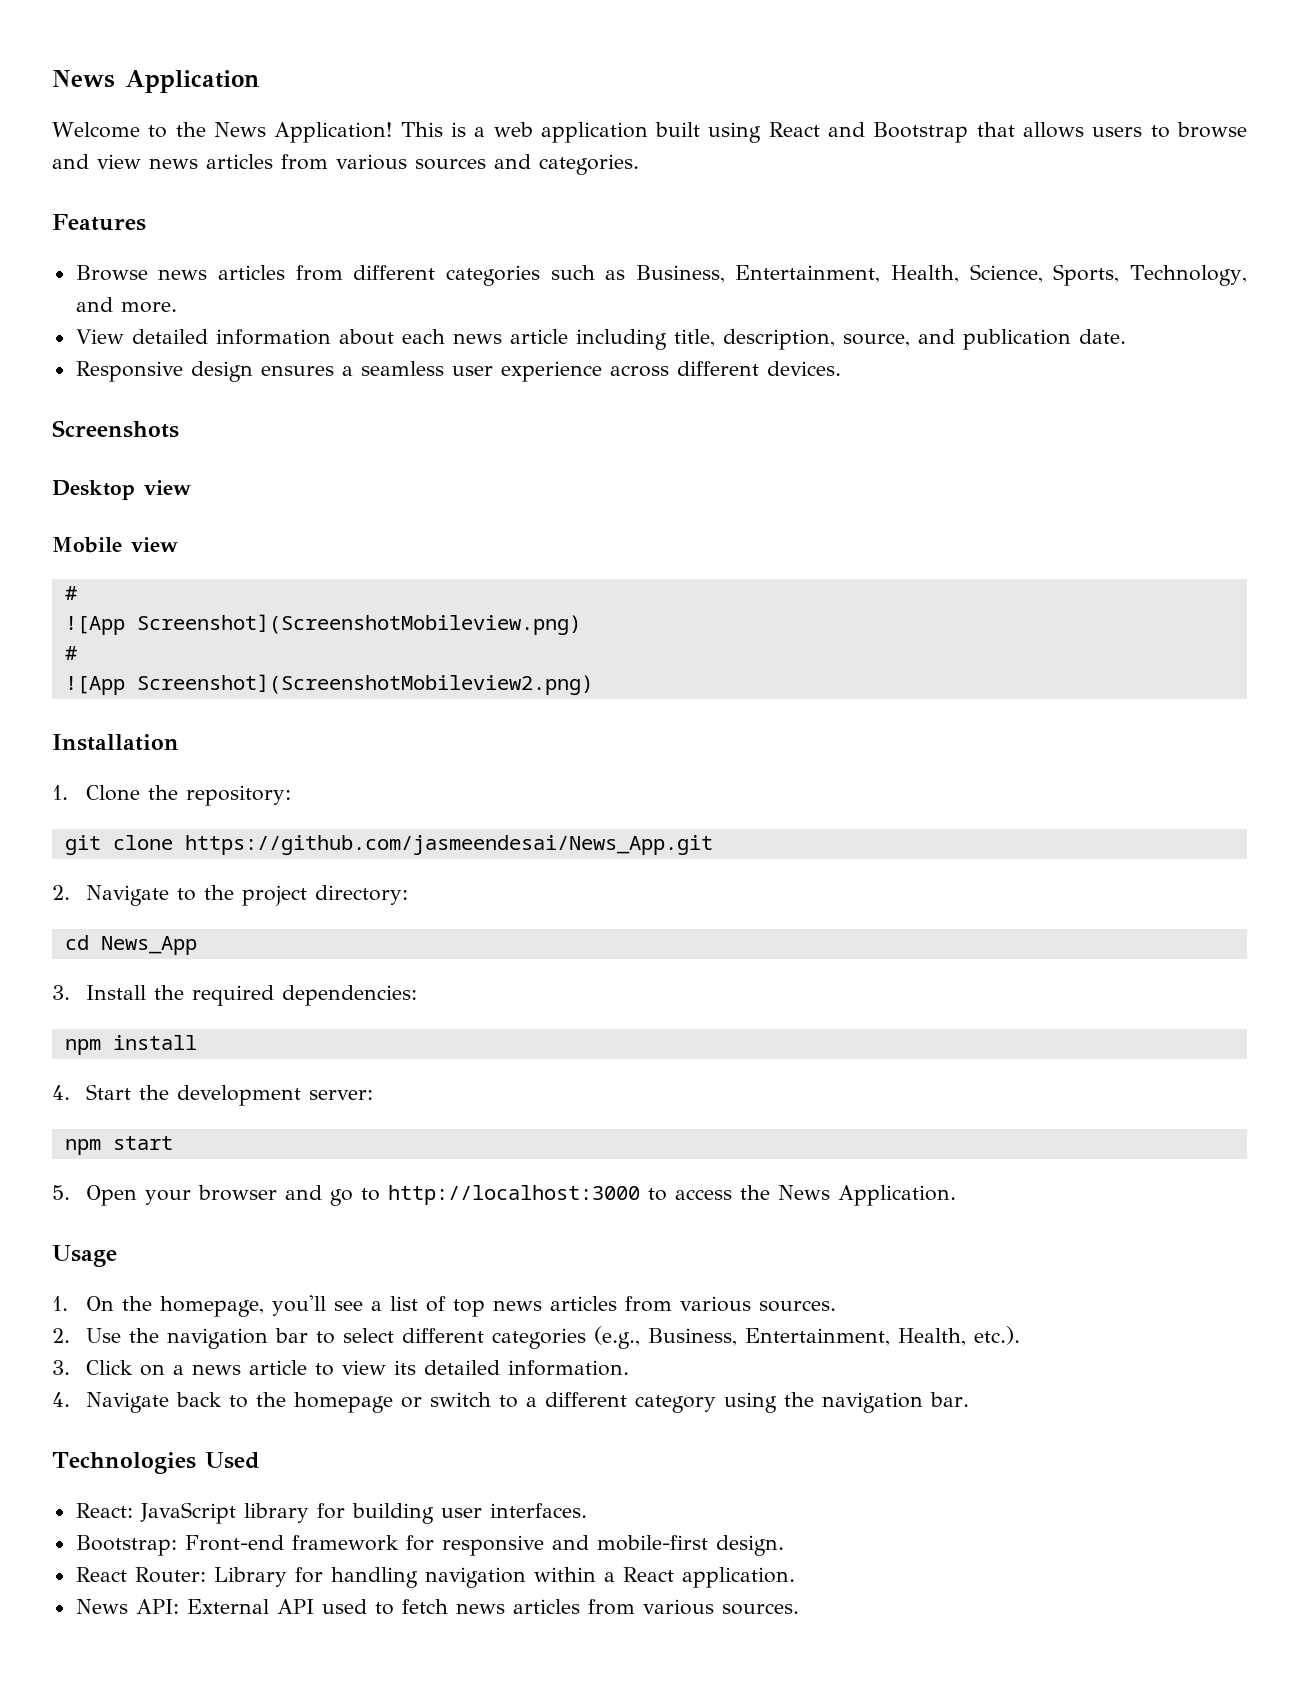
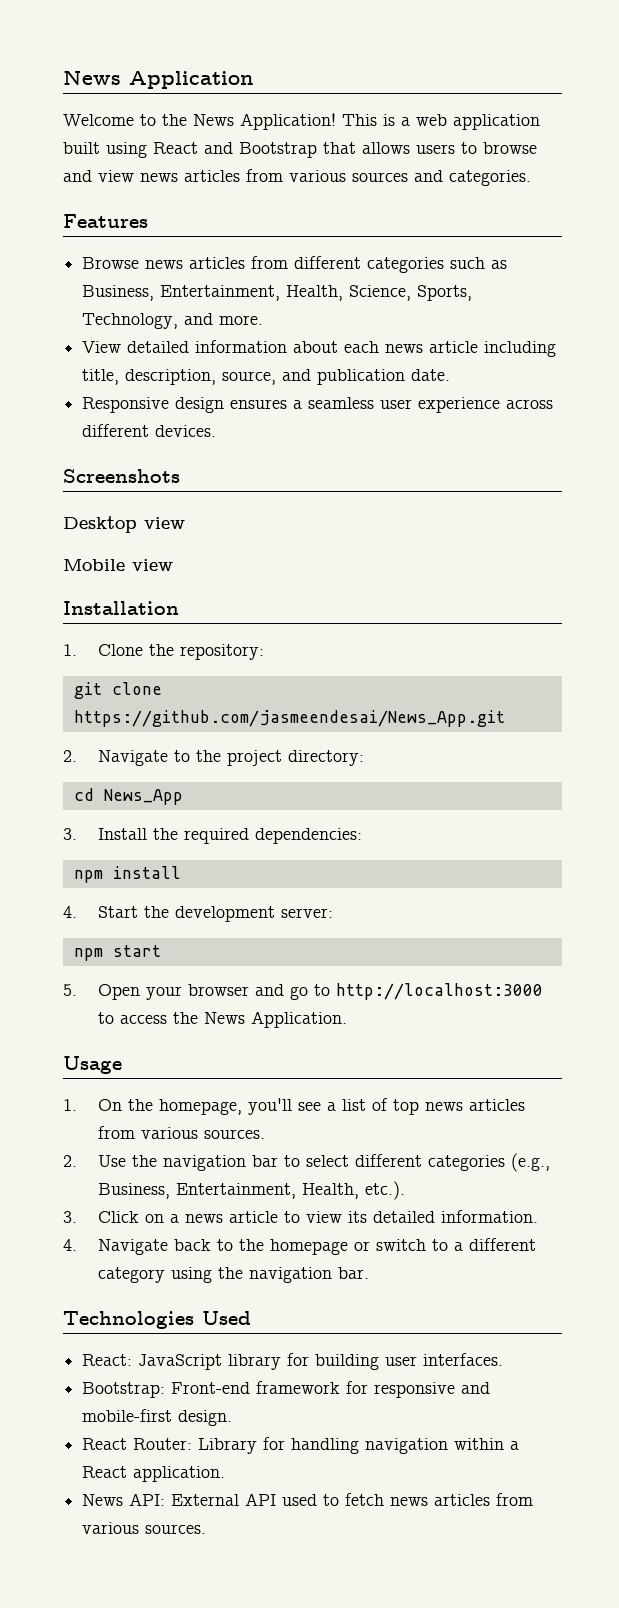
  Mobile view
- #
- ![App Screenshot](ScreenshotMobileview.png)
- #
- ![App Screenshot](ScreenshotMobileview2.png)

